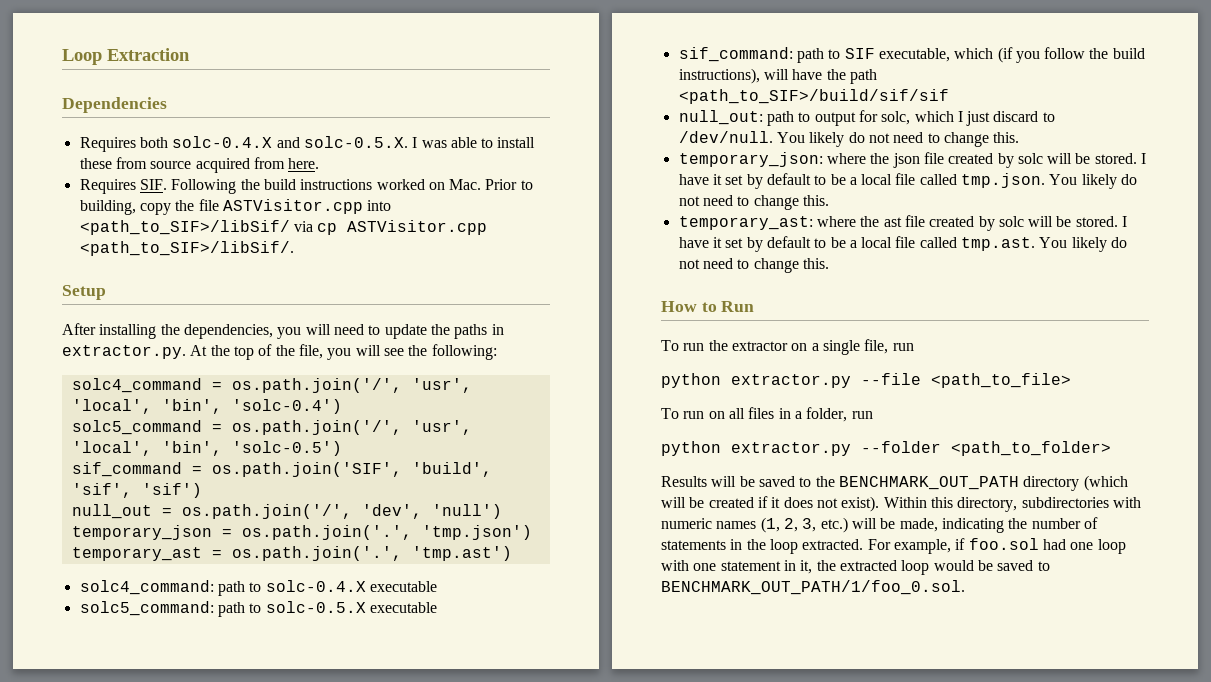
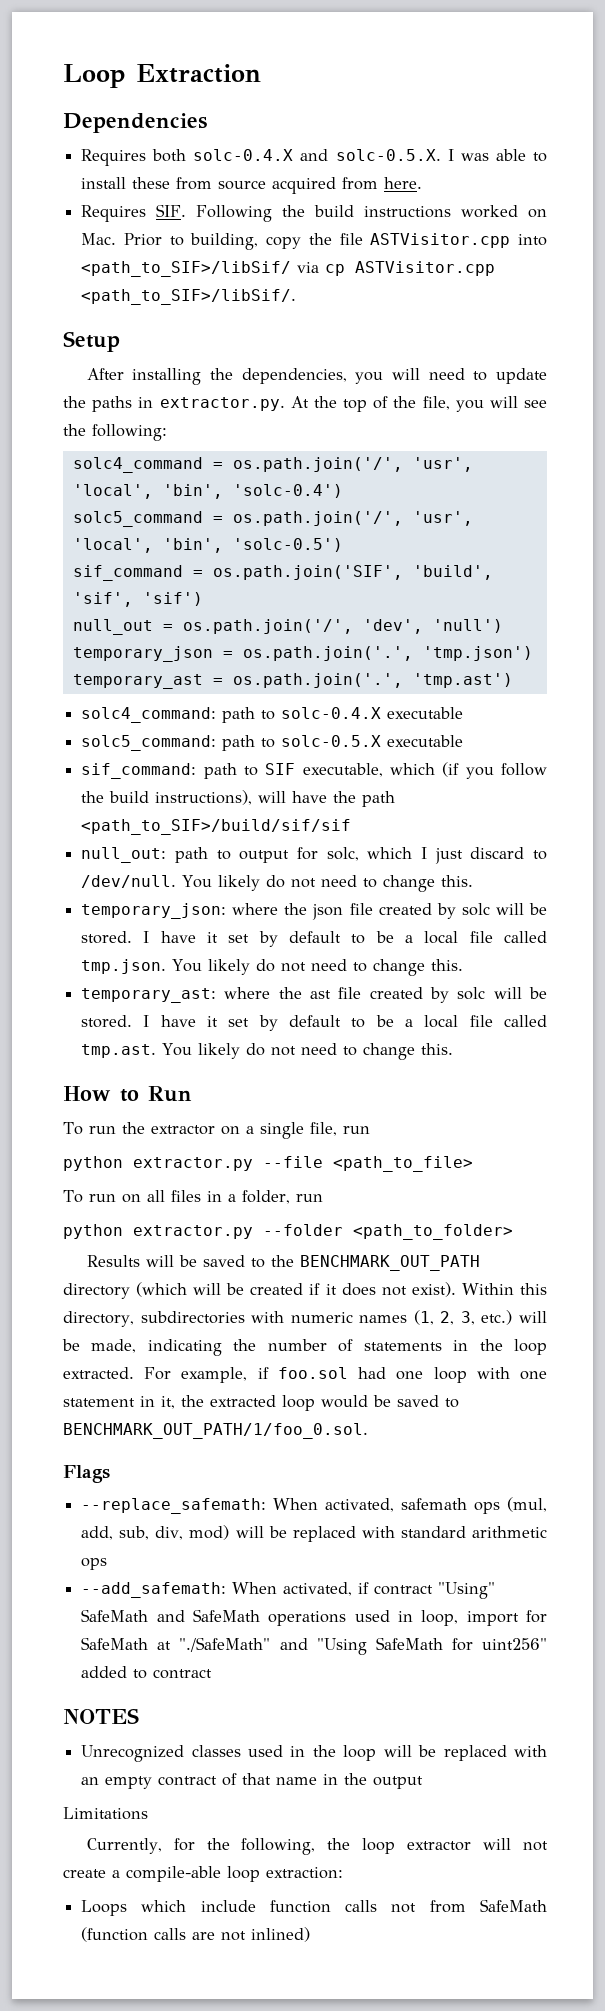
+ Flags
+ --replace_safemath: When activated, safemath ops (mul, add, sub, div, mod) will be replaced with standard arithmetic ops
+ --add_safemath: When activated, if contract "Using" SafeMath and SafeMath operations used in loop, import for SafeMath at "./SafeMath" and "Using SafeMath for uint256" added to contract
+ NOTES
+ Unrecognized classes used in the loop will be replaced with an empty contract of that name in the output
+ Limitations
+ Currently, for the following, the loop extractor will not create a compile-able loop extraction:
+ Loops which include function calls not from SafeMath (function calls are not inlined)

